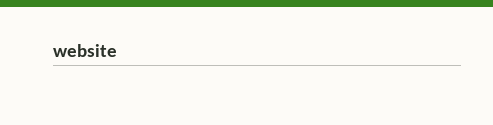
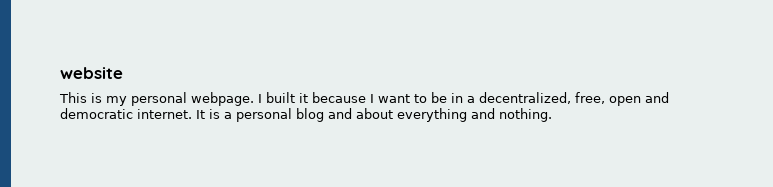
+ This is my personal webpage. I built it because I want to be in a decentralized, free, open and democratic internet. It is a personal blog and about everything and nothing.

